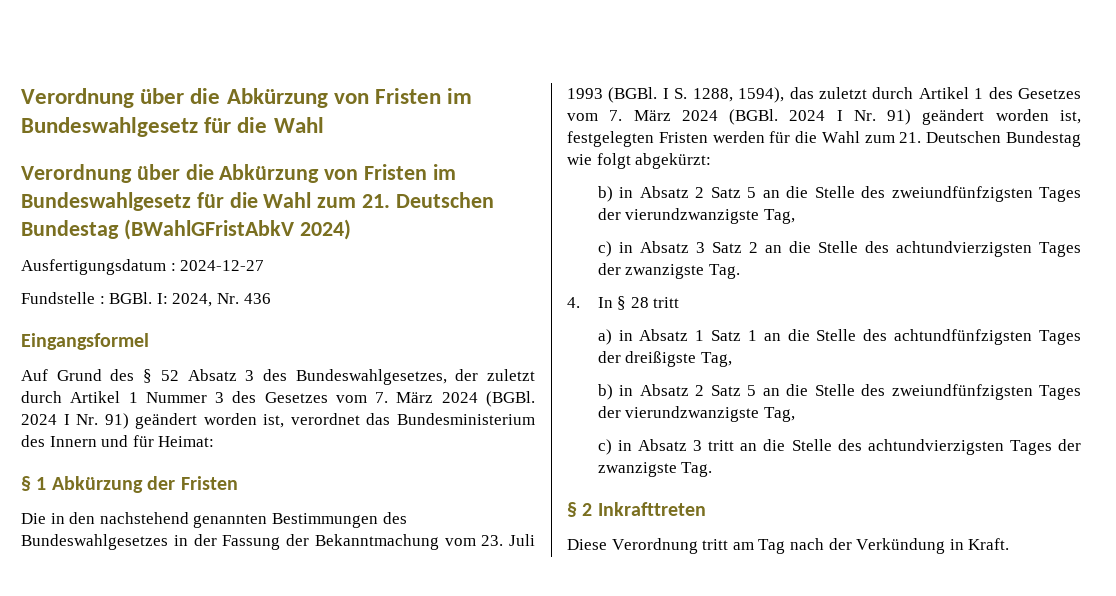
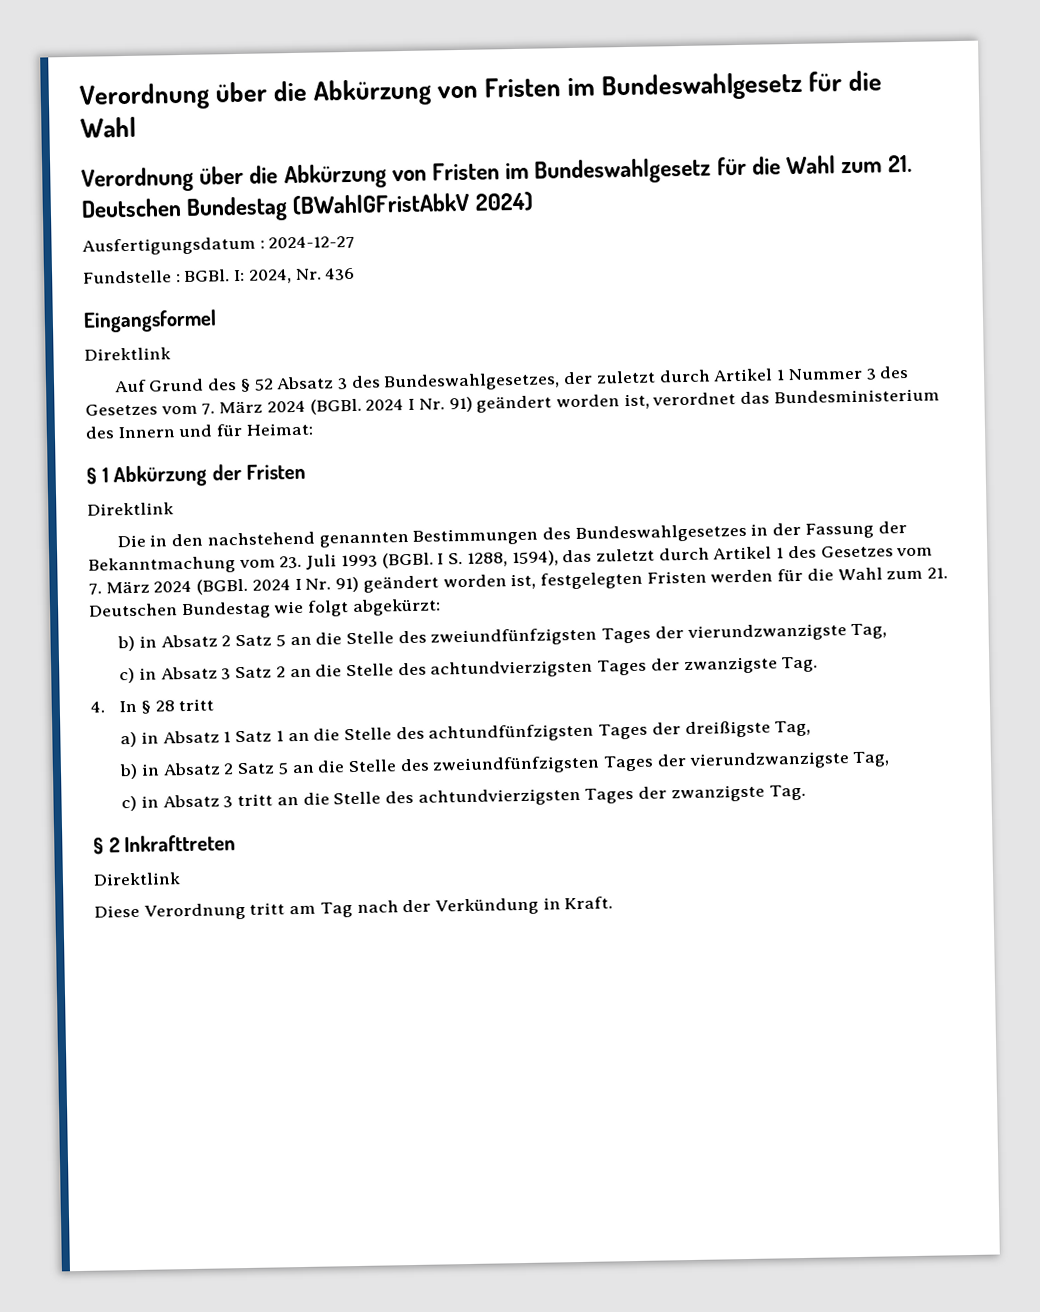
  Eingangsformel
+ Direktlink
  § 1 Abkürzung der Fristen
+ Direktlink
  § 2 Inkrafttreten
+ Direktlink

